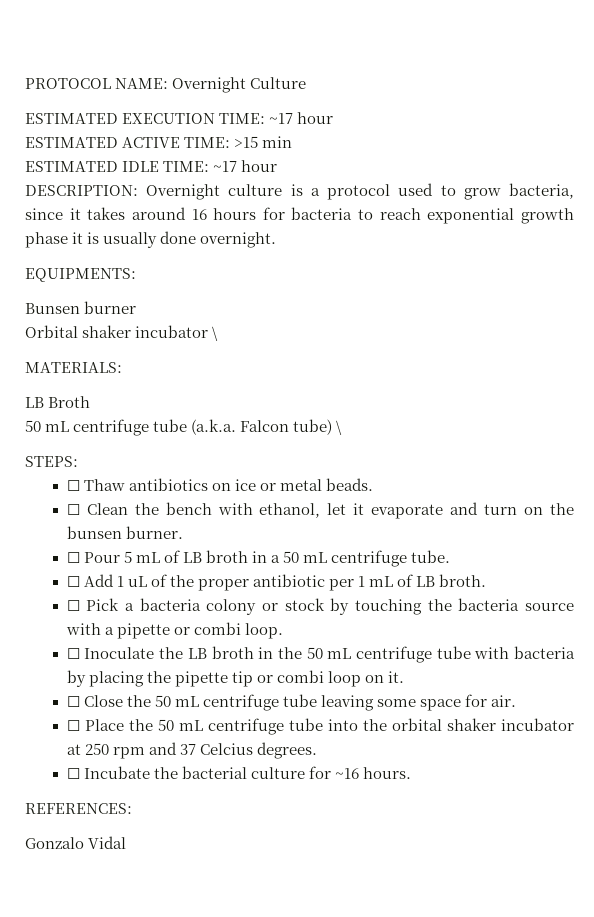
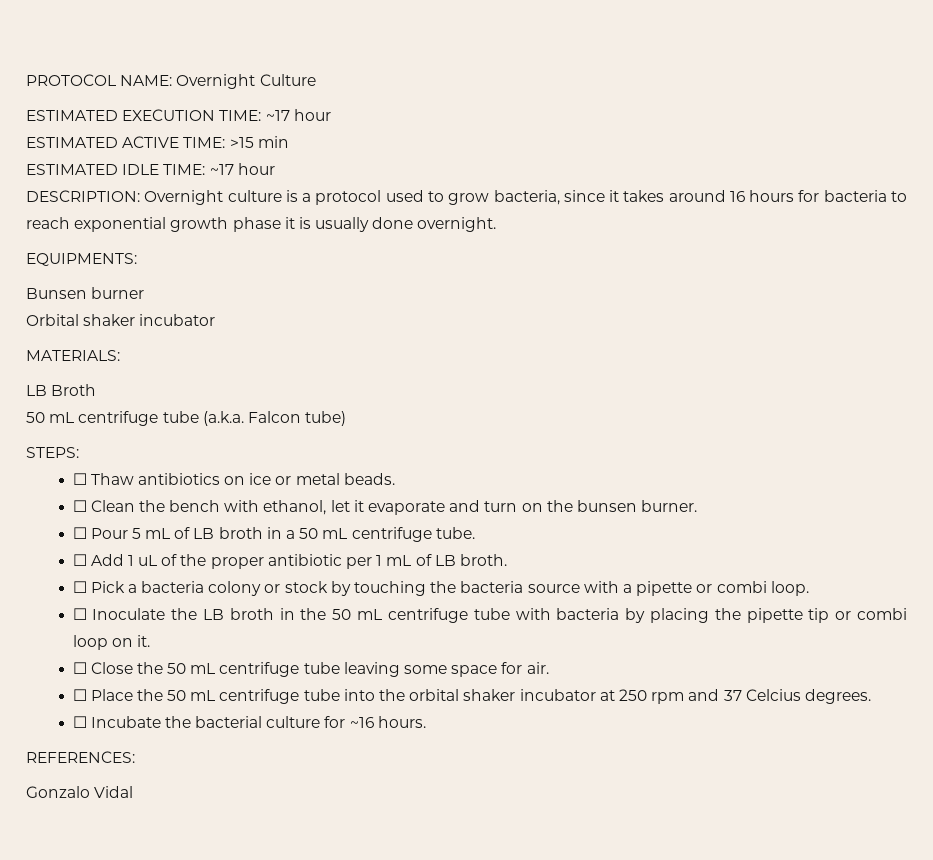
- Orbital shaker incubator \
+ Orbital shaker incubator
- 50 mL centrifuge tube (a.k.a. Falcon tube) \
+ 50 mL centrifuge tube (a.k.a. Falcon tube)

